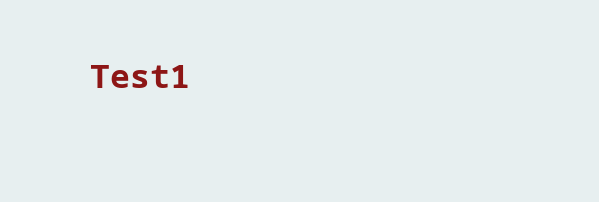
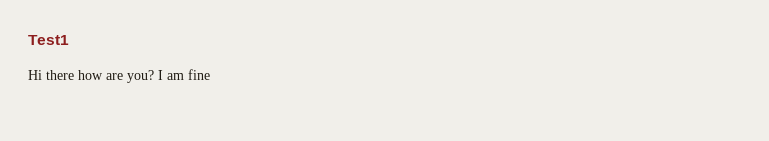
+ Hi there how are you? I am fine

